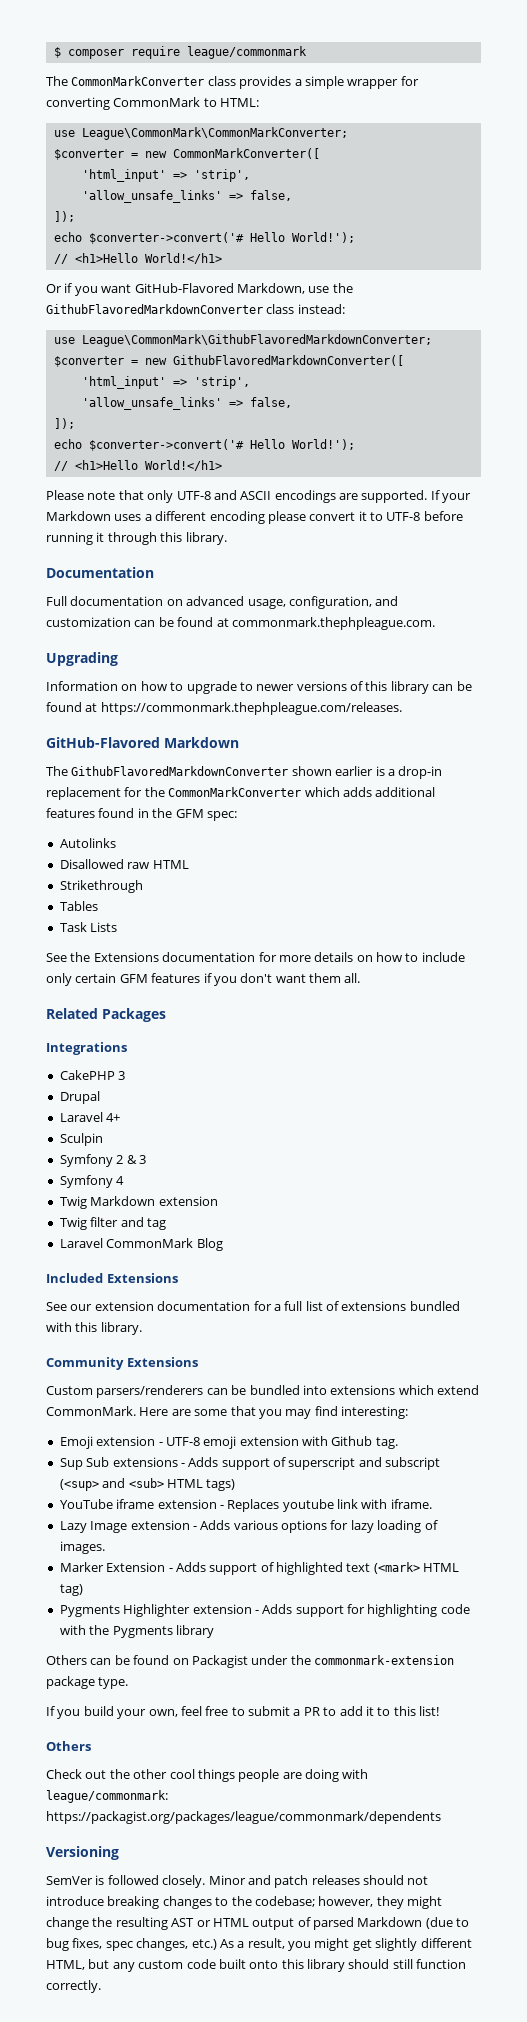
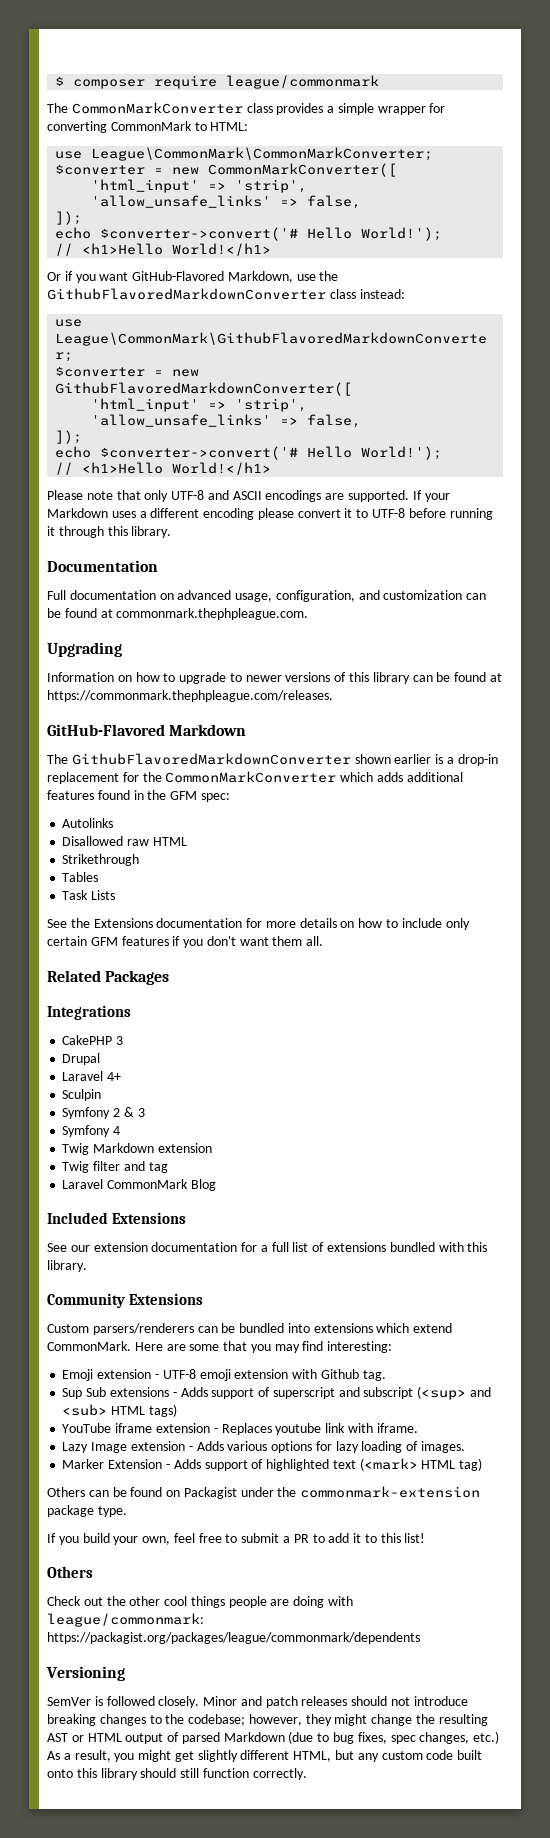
- Pygments Highlighter extension - Adds support for highlighting code with the Pygments library

